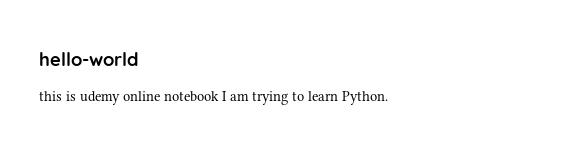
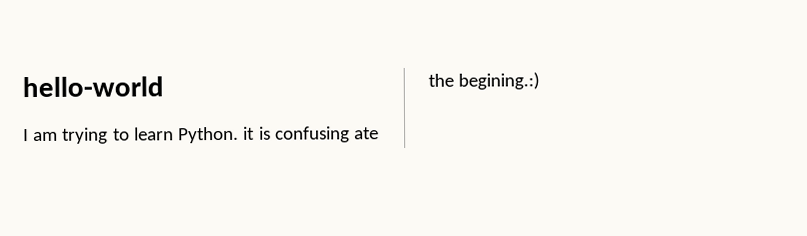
- this is udemy online notebook I am trying to learn Python.
+ I am trying to learn Python. it is confusing ate the begining.:)

